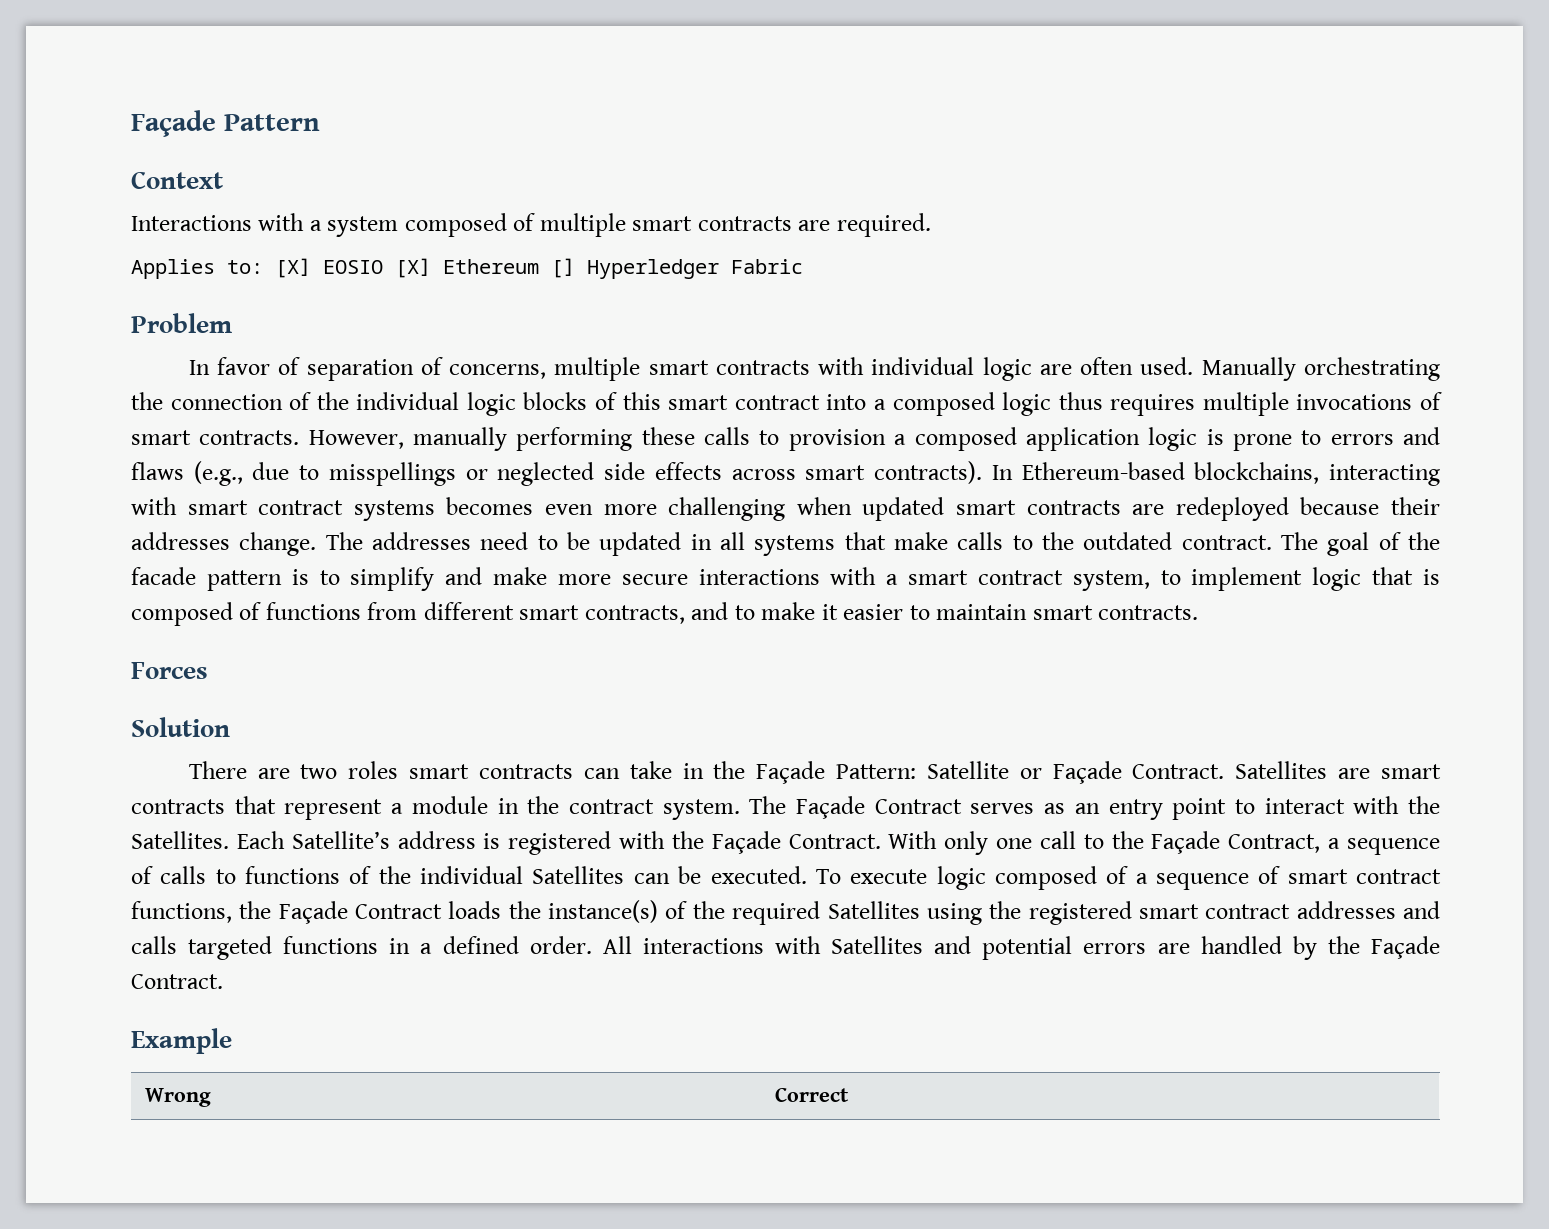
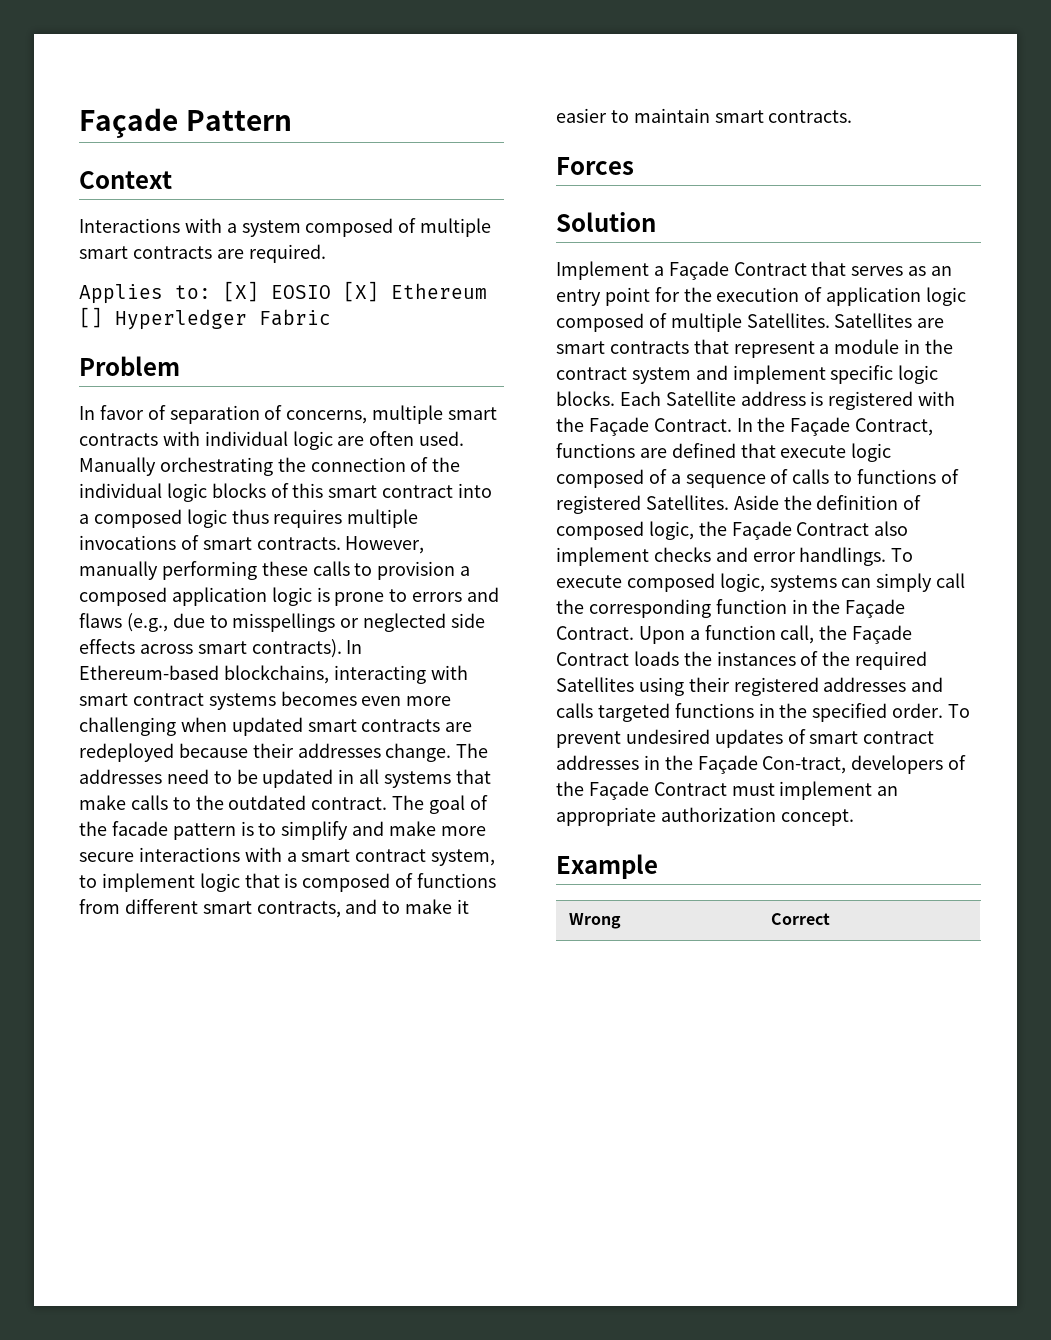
- There are two roles smart contracts can take in the Façade Pattern: Satellite or Façade Contract.
+ Implement a Façade Contract that serves as an entry point for the execution of application logic composed of multiple Satellites.
- Satellites are smart contracts that represent a module in the contract system. The Façade Contract serves as an entry point to interact with the Satellites. Each Satellite’s address is registered with the Façade Contract.
+ Satellites are smart contracts that represent a module in the contract system and implement specific logic blocks. Each Satellite address is registered with the Façade Contract.
- With only one call to the Façade Contract, a sequence of calls to functions of the individual Satellites can be executed. To execute logic composed of a sequence of smart contract functions, the Façade Contract loads the instance(s) of the required Satellites using the registered smart contract addresses and calls targeted functions in a defined order. All interactions with Satellites and potential errors are handled by the Façade Contract.
+ In the Façade Contract, functions are defined that execute logic composed of a sequence of calls to functions of registered Satellites. Aside the definition of composed logic, the Façade Contract also implement checks and error handlings. To execute composed logic, systems can simply call the corresponding function in the Façade Contract. Upon a function call, the Façade Contract loads the instances of the required Satellites using their registered addresses and calls targeted functions in the specified order. To prevent undesired updates of smart contract addresses in the Façade Con-tract, developers of the Façade Contract must implement an appropriate authorization concept.

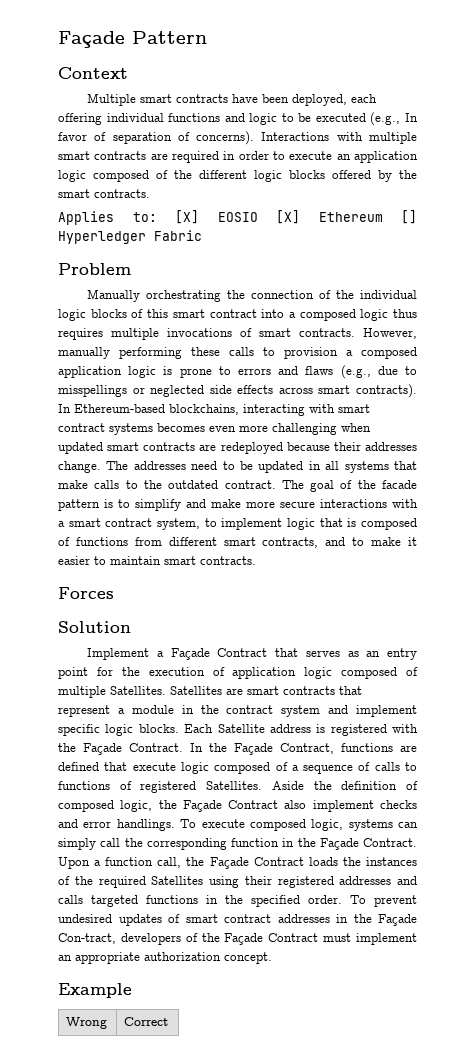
- Interactions with a system composed of multiple smart contracts are required.
+ Multiple smart contracts have been deployed, each offering individual functions and logic to be executed (e.g., In favor of separation of concerns). Interactions with multiple smart contracts are required in order to execute an application logic composed of the different logic blocks offered by the smart contracts.
- In favor of separation of concerns, multiple smart contracts with individual logic are often used.

